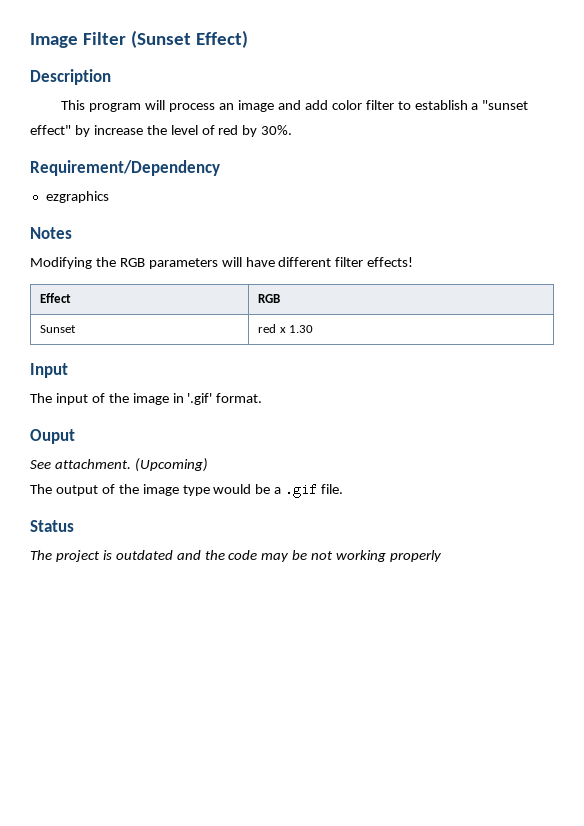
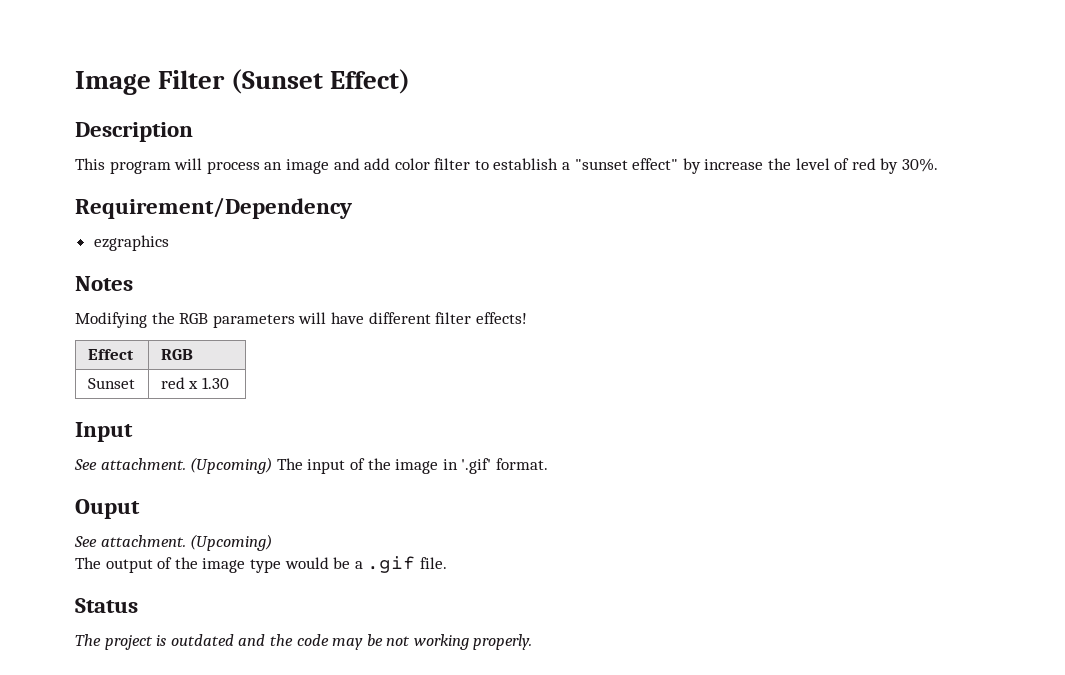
- The input of the image in '.gif' format.
+ See attachment. (Upcoming) The input of the image in '.gif' format.
- The project is outdated and the code may be not working properly
+ The project is outdated and the code may be not working properly.

